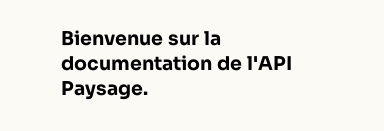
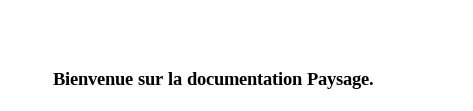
- Bienvenue sur la documentation de l'API Paysage.
+ Bienvenue sur la documentation Paysage.

